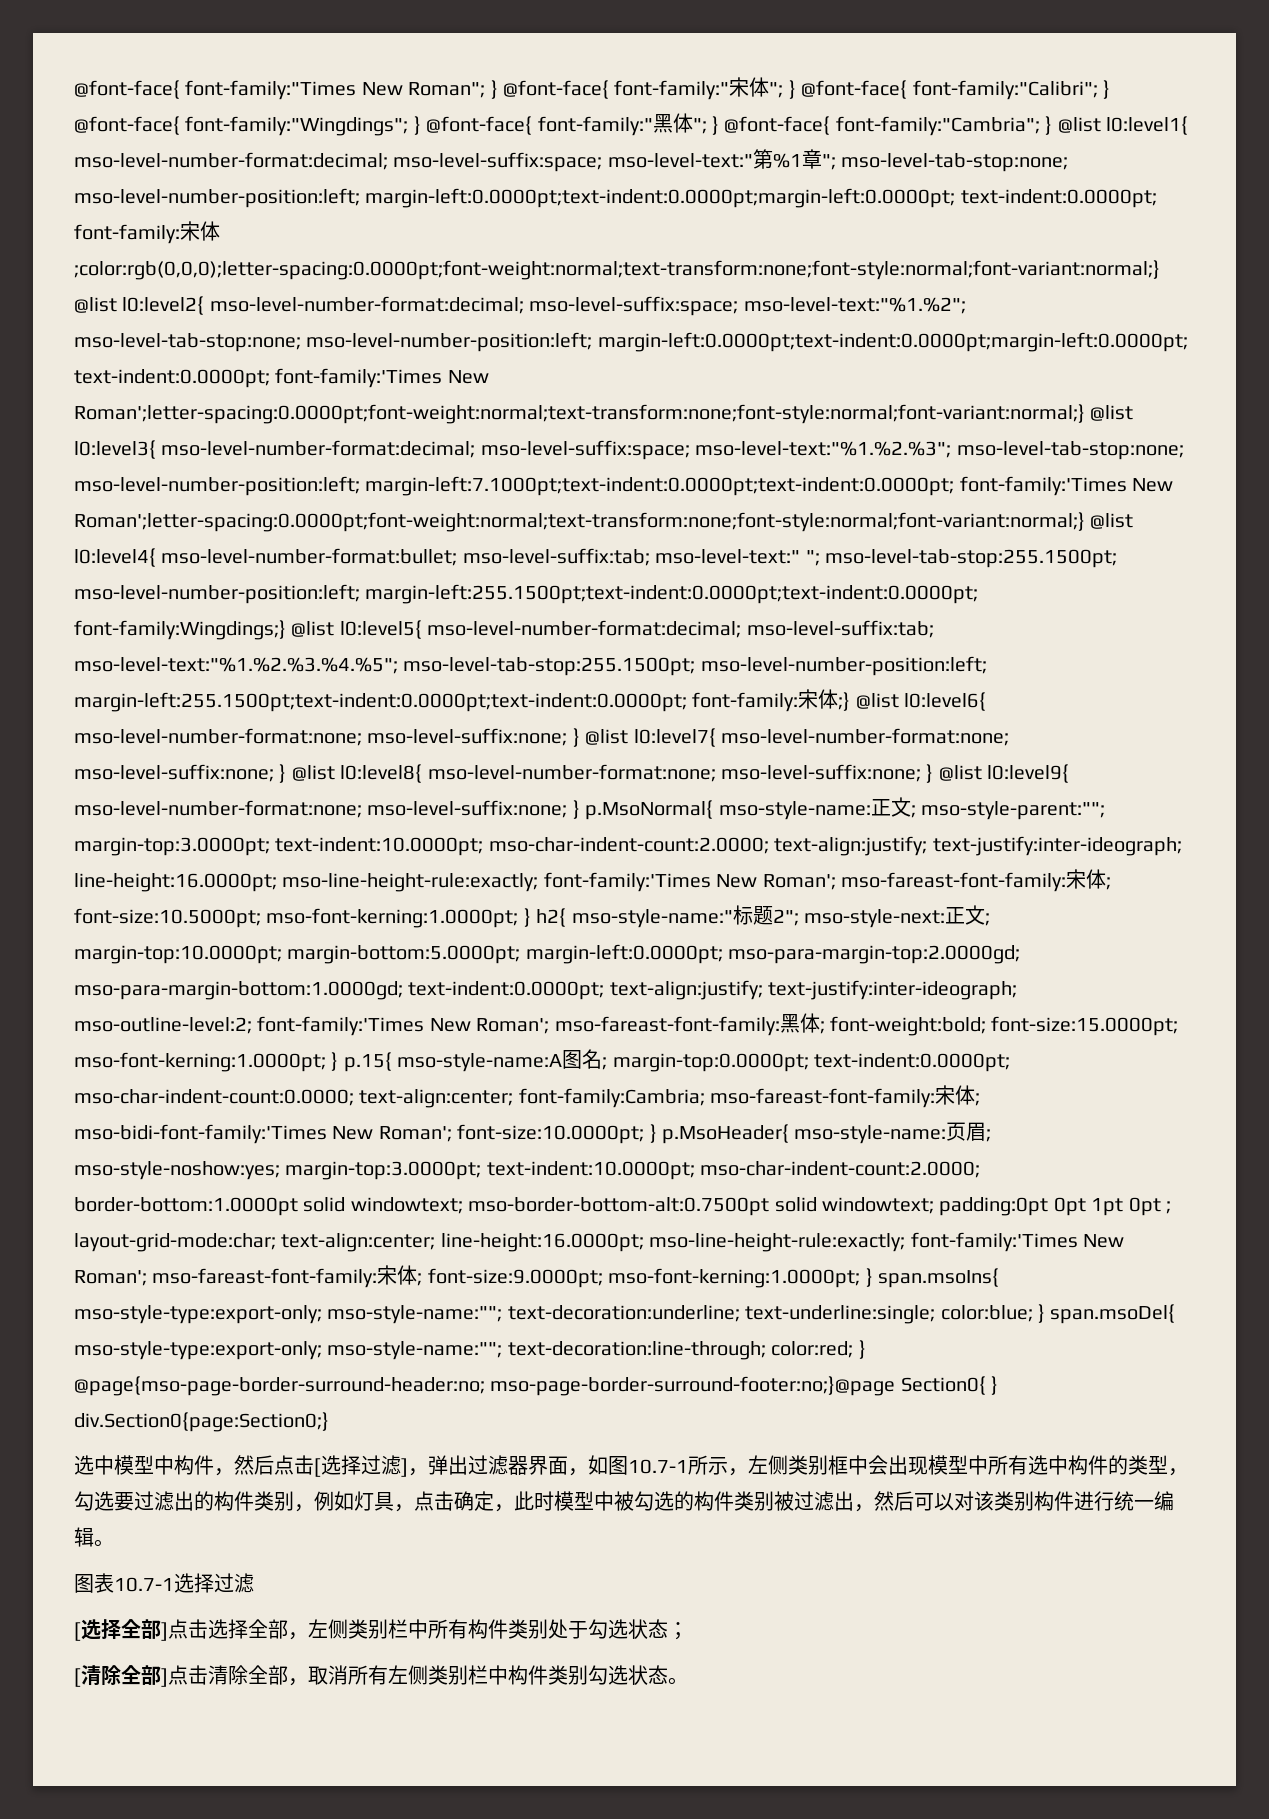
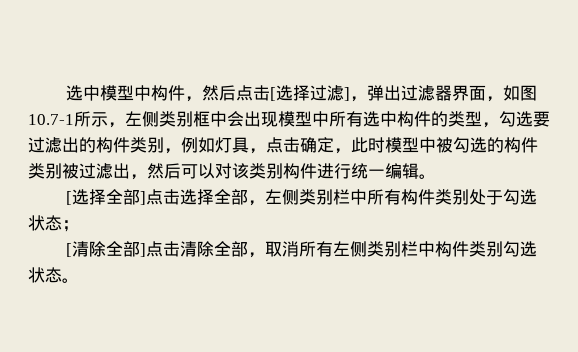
- @font-face{ font-family:"Times New Roman"; } @font-face{ font-family:"宋体"; } @font-face{ font-family:"Calibri"; } @font-face{ font-family:"Wingdings"; } @font-face{ font-family:"黑体"; } @font-face{ font-family:"Cambria"; } @list l0:level1{ mso-level-number-format:decimal; mso-level-suffix:space; mso-level-text:"第%1章"; mso-level-tab-stop:none; mso-level-number-position:left; margin-left:0.0000pt;text-indent:0.0000pt;margin-left:0.0000pt; text-indent:0.0000pt; font-family:宋体;color:rgb(0,0,0);letter-spacing:0.0000pt;font-weight:normal;text-transform:none;font-style:normal;font-variant:normal;} @list l0:level2{ mso-level-number-format:decimal; mso-level-suffix:space; mso-level-text:"%1.%2"; mso-level-tab-stop:none; mso-level-number-position:left; margin-left:0.0000pt;text-indent:0.0000pt;margin-left:0.0000pt; text-indent:0.0000pt; font-family:'Times New Roman';letter-spacing:0.0000pt;font-weight:normal;text-transform:none;font-style:normal;font-variant:normal;} @list l0:level3{ mso-level-number-format:decimal; mso-level-suffix:space; mso-level-text:"%1.%2.%3"; mso-level-tab-stop:none; mso-level-number-position:left; margin-left:7.1000pt;text-indent:0.0000pt;text-indent:0.0000pt; font-family:'Times New Roman';letter-spacing:0.0000pt;font-weight:normal;text-transform:none;font-style:normal;font-variant:normal;} @list l0:level4{ mso-level-number-format:bullet; mso-level-suffix:tab; mso-level-text:" "; mso-level-tab-stop:255.1500pt; mso-level-number-position:left; margin-left:255.1500pt;text-indent:0.0000pt;text-indent:0.0000pt; font-family:Wingdings;} @list l0:level5{ mso-level-number-format:decimal; mso-level-suffix:tab; mso-level-text:"%1.%2.%3.%4.%5"; mso-level-tab-stop:255.1500pt; mso-level-number-position:left; margin-left:255.1500pt;text-indent:0.0000pt;text-indent:0.0000pt; font-family:宋体;} @list l0:level6{ mso-level-number-format:none; mso-level-suffix:none; } @list l0:level7{ mso-level-number-format:none; mso-level-suffix:none; } @list l0:level8{ mso-level-number-format:none; mso-level-suffix:none; } @list l0:level9{ mso-level-number-format:none; mso-level-suffix:none; } p.MsoNormal{ mso-style-name:正文; mso-style-parent:""; margin-top:3.0000pt; text-indent:10.0000pt; mso-char-indent-count:2.0000; text-align:justify; text-justify:inter-ideograph; line-height:16.0000pt; mso-line-height-rule:exactly; font-family:'Times New Roman'; mso-fareast-font-family:宋体; font-size:10.5000pt; mso-font-kerning:1.0000pt; } h2{ mso-style-name:"标题2"; mso-style-next:正文; margin-top:10.0000pt; margin-bottom:5.0000pt; margin-left:0.0000pt; mso-para-margin-top:2.0000gd; mso-para-margin-bottom:1.0000gd; text-indent:0.0000pt; text-align:justify; text-justify:inter-ideograph; mso-outline-level:2; font-family:'Times New Roman'; mso-fareast-font-family:黑体; font-weight:bold; font-size:15.0000pt; mso-font-kerning:1.0000pt; } p.15{ mso-style-name:A图名; margin-top:0.0000pt; text-indent:0.0000pt; mso-char-indent-count:0.0000; text-align:center; font-family:Cambria; mso-fareast-font-family:宋体; mso-bidi-font-family:'Times New Roman'; font-size:10.0000pt; } p.MsoHeader{ mso-style-name:页眉; mso-style-noshow:yes; margin-top:3.0000pt; text-indent:10.0000pt; mso-char-indent-count:2.0000; border-bottom:1.0000pt solid windowtext; mso-border-bottom-alt:0.7500pt solid windowtext; padding:0pt 0pt 1pt 0pt ; layout-grid-mode:char; text-align:center; line-height:16.0000pt; mso-line-height-rule:exactly; font-family:'Times New Roman'; mso-fareast-font-family:宋体; font-size:9.0000pt; mso-font-kerning:1.0000pt; } span.msoIns{ mso-style-type:export-only; mso-style-name:""; text-decoration:underline; text-underline:single; color:blue; } span.msoDel{ mso-style-type:export-only; mso-style-name:""; text-decoration:line-through; color:red; } @page{mso-page-border-surround-header:no; mso-page-border-surround-footer:no;}@page Section0{ } div.Section0{page:Section0;}
- 图表10.7-1选择过滤

